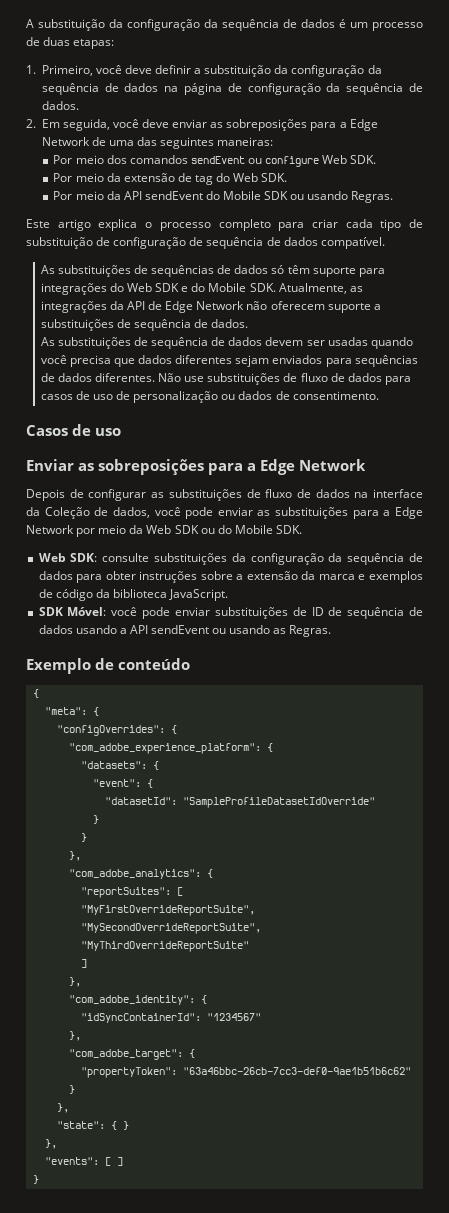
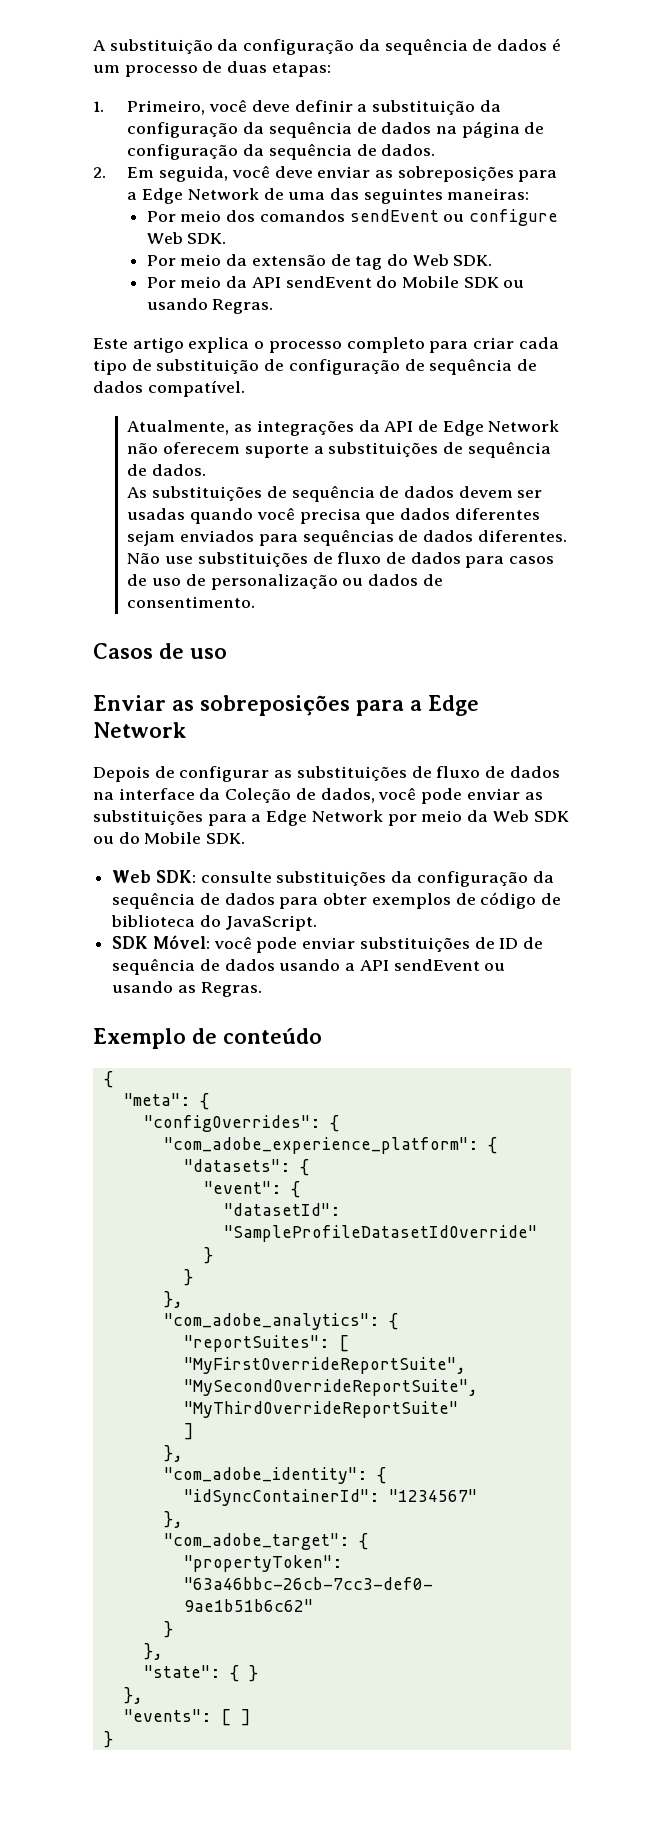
- As substituições de sequências de dados só têm suporte para integrações do Web SDK e do Mobile SDK. Atualmente, as integrações da API de Edge Network não oferecem suporte a substituições de sequência de dados.
+ Atualmente, as integrações da API de Edge Network não oferecem suporte a substituições de sequência de dados.
- Web SDK: consulte substituições da configuração da sequência de dados para obter instruções sobre a extensão da marca e exemplos de código da biblioteca JavaScript.
+ Web SDK: consulte substituições da configuração da sequência de dados para obter exemplos de código de biblioteca do JavaScript.

